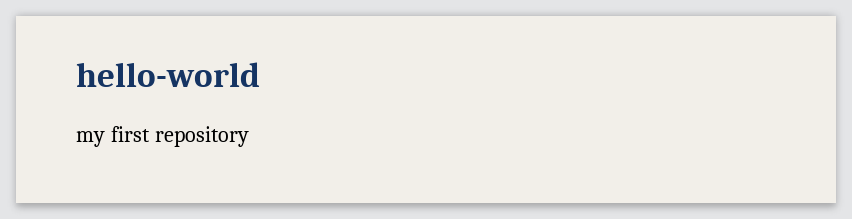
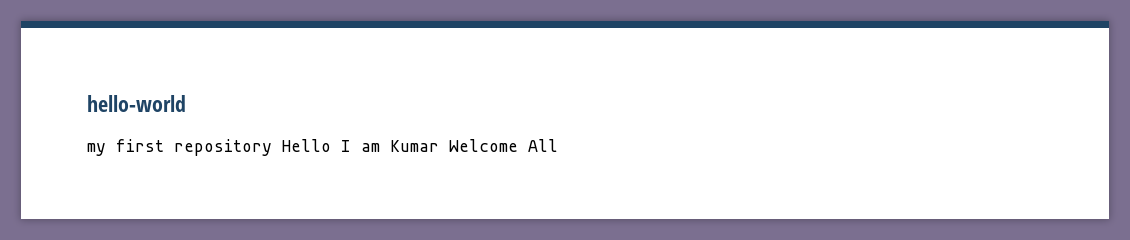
- my first repository
+ my first repository Hello I am Kumar Welcome All

